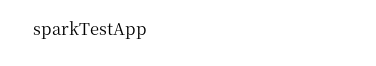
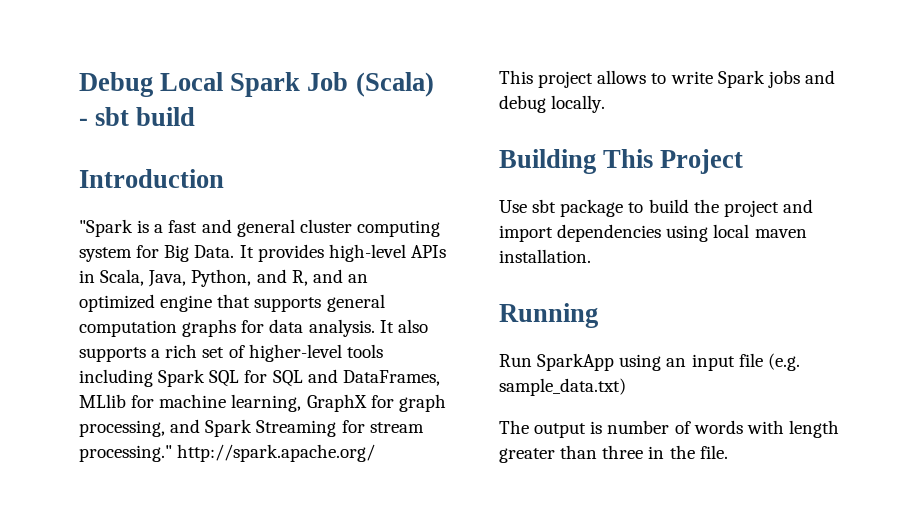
- sparkTestApp
+ Debug Local Spark Job (Scala) - sbt build
+ Introduction
+ "Spark is a fast and general cluster computing system for Big Data. It provides high-level APIs in Scala, Java, Python, and R, and an optimized engine that supports general computation graphs for data analysis. It also supports a rich set of higher-level tools including Spark SQL for SQL and DataFrames, MLlib for machine learning, GraphX for graph processing, and Spark Streaming for stream processing." http://spark.apache.org/
+ This project allows to write Spark jobs and debug locally.
+ Building This Project
+ Use sbt package to build the project and import dependencies using local maven installation.
+ Running
+ Run SparkApp using an input file (e.g. sample_data.txt)
+ The output is number of words with length greater than three in the file.

